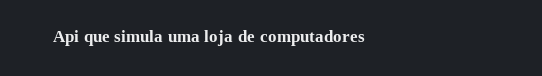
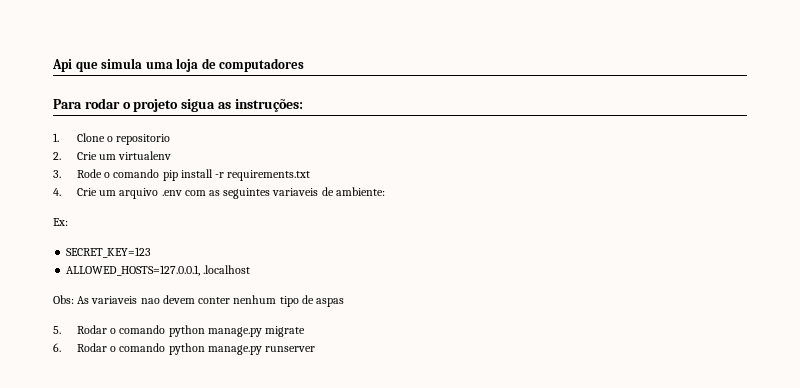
+ Para rodar o projeto sigua as instruções:
+ 1. Clone o repositorio
+ 2. Crie um virtualenv
+ 3. Rode o comando pip install -r requirements.txt
+ 4. Crie um arquivo .env com as seguintes variaveis de ambiente:
+ Ex:
+ SECRET_KEY=123
+ ALLOWED_HOSTS=127.0.0.1, .localhost
+ Obs: As variaveis nao devem conter nenhum tipo de aspas
+ 5. Rodar o comando python manage.py migrate
+ 6. Rodar o comando python manage.py runserver

